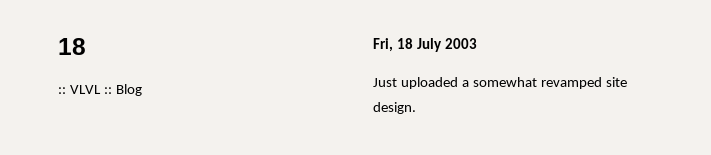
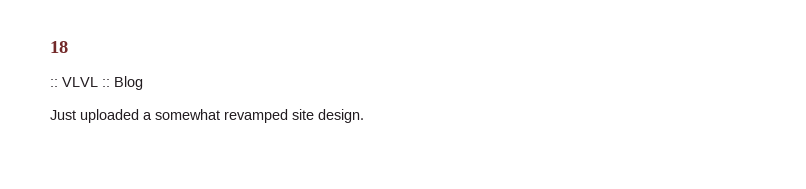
- Fri, 18 July 2003

